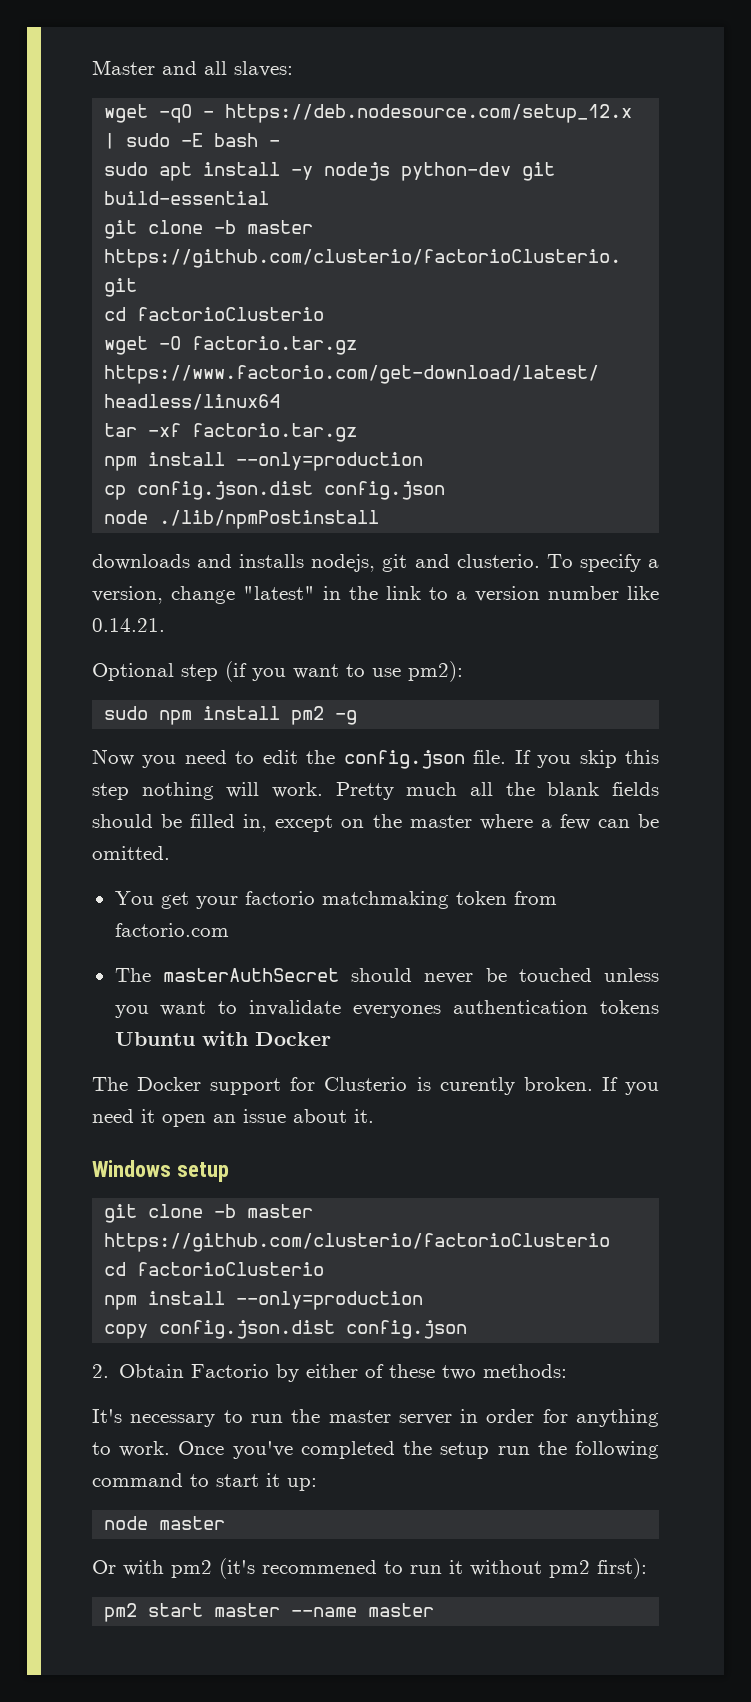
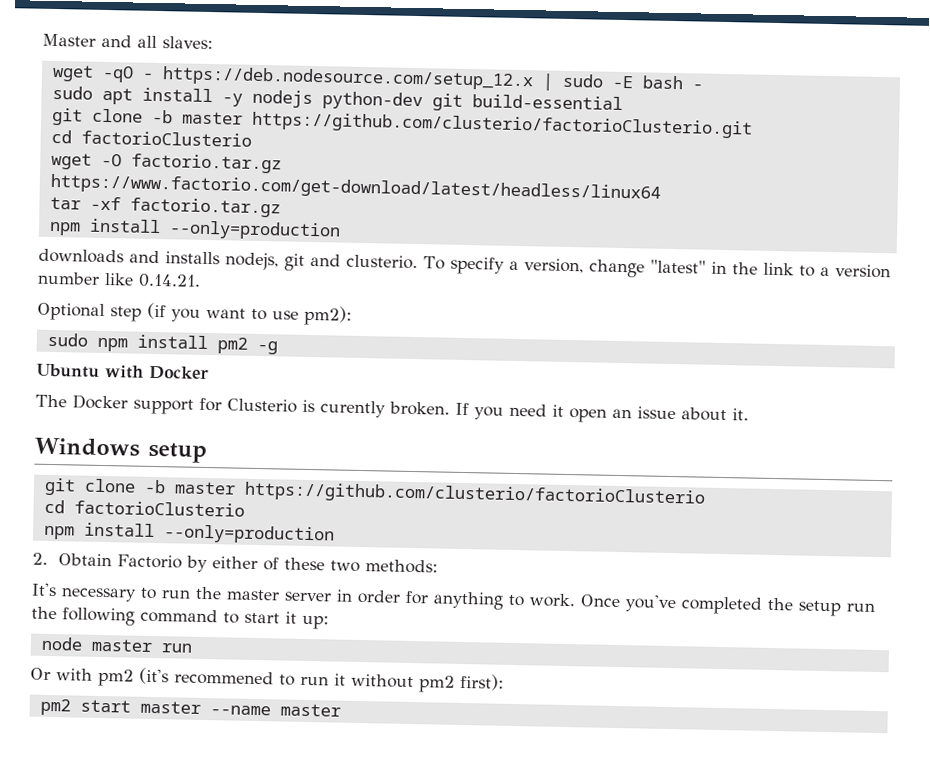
- cp config.json.dist config.json
- node ./lib/npmPostinstall
- Now you need to edit the config.json file. If you skip this step nothing will work. Pretty much all the blank fields should be filled in, except on the master where a few can be omitted.
- You get your factorio matchmaking token from factorio.com
- The masterAuthSecret should never be touched unless you want to invalidate everyones authentication tokens Ubuntu with Docker
+ Ubuntu with Docker
- copy config.json.dist config.json
- node master
+ node master run

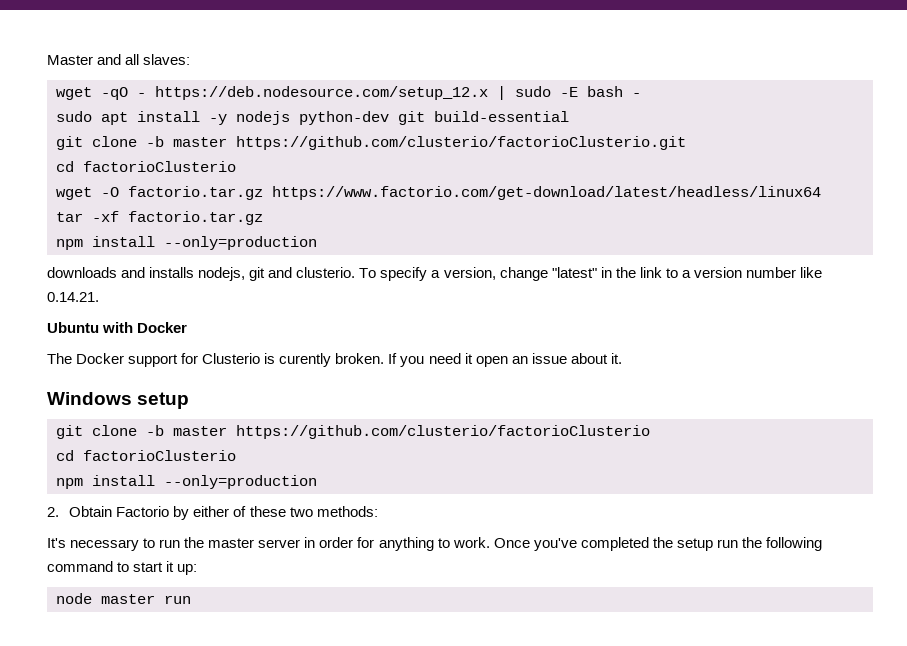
- Optional step (if you want to use pm2):
- sudo npm install pm2 -g
- Or with pm2 (it's recommened to run it without pm2 first):
- pm2 start master --name master

